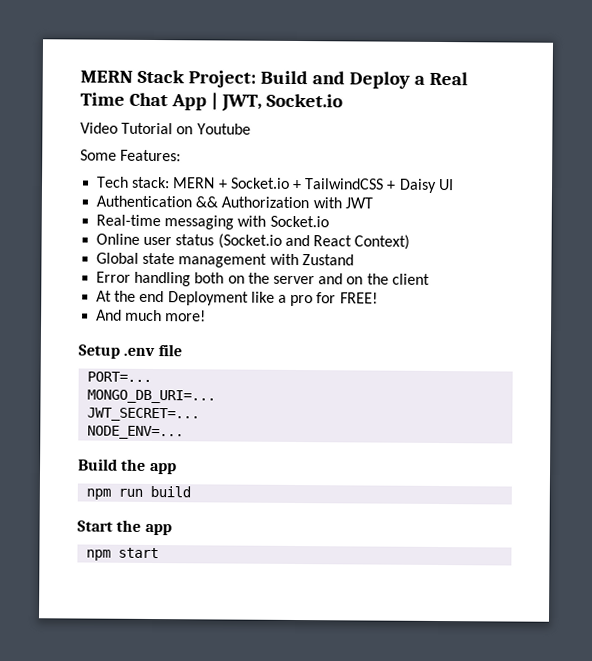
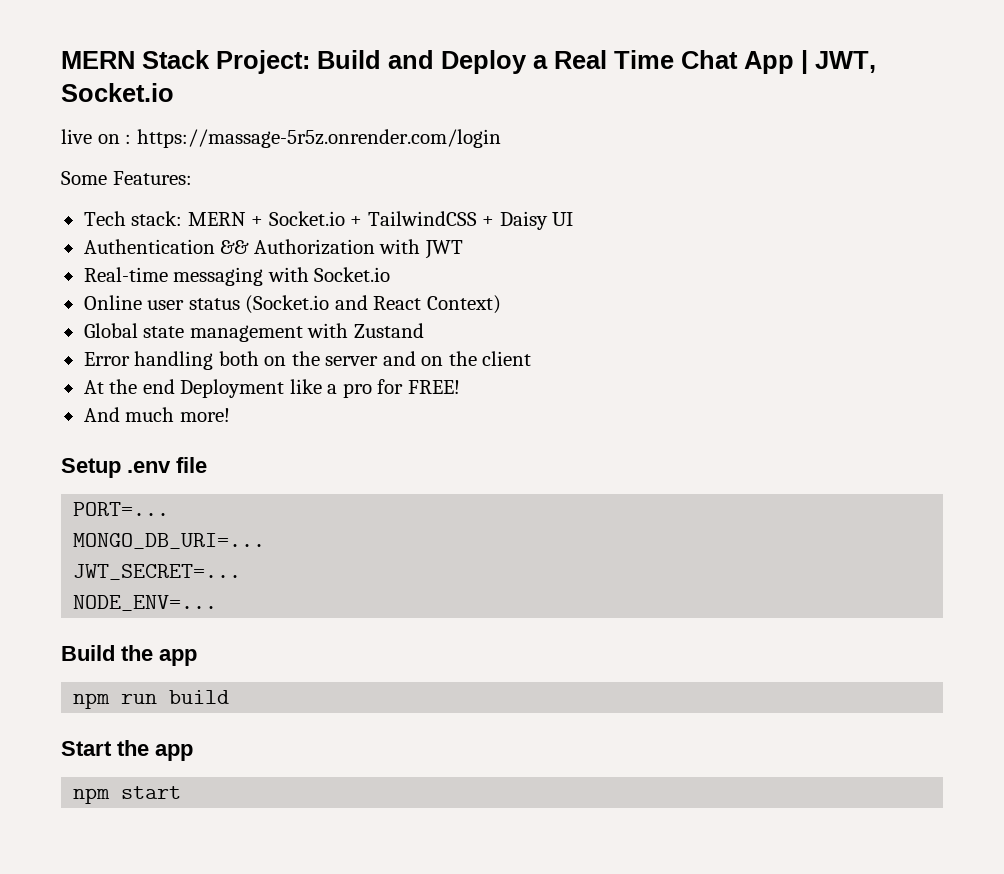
- Video Tutorial on Youtube
+ live on : https://massage-5r5z.onrender.com/login

